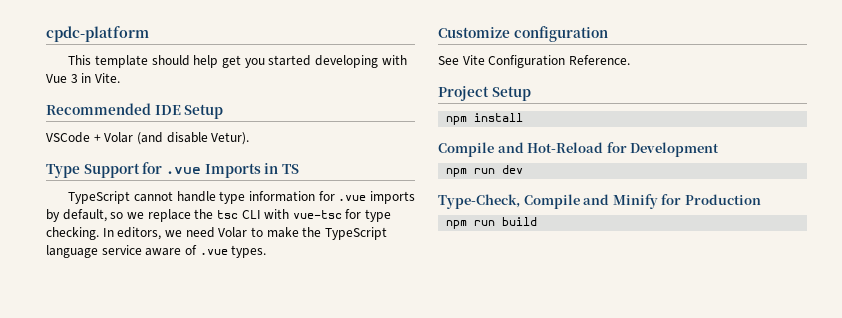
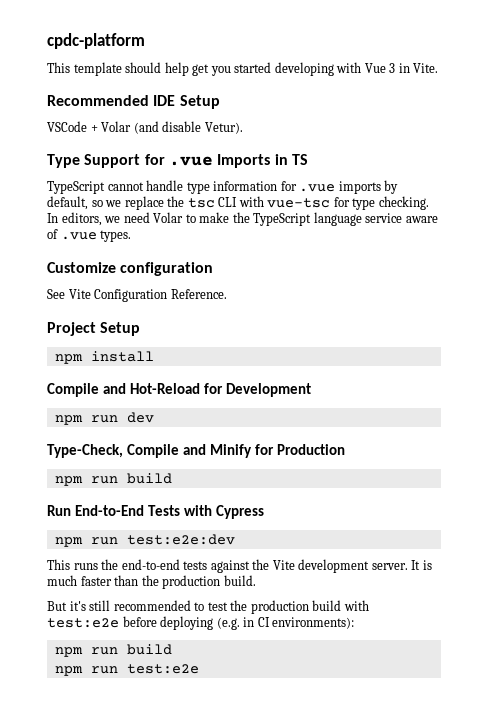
+ Run End-to-End Tests with Cypress
+ npm run test:e2e:dev
+ This runs the end-to-end tests against the Vite development server. It is much faster than the production build.
+ But it's still recommended to test the production build with test:e2e before deploying (e.g. in CI environments):
+ npm run build
+ npm run test:e2e

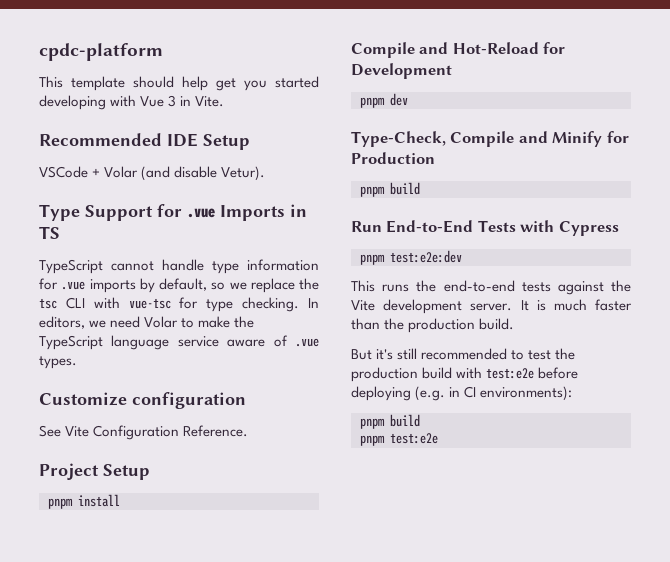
- npm install
+ pnpm install
- npm run dev
+ pnpm dev
  Type-Check, Compile and Minify for Production
- npm run build
+ pnpm build
- npm run test:e2e:dev
+ pnpm test:e2e:dev
  But it's still recommended to test the production build with test:e2e before deploying (e.g. in CI environments):
- npm run build
- npm run test:e2e
+ pnpm build
+ pnpm test:e2e

